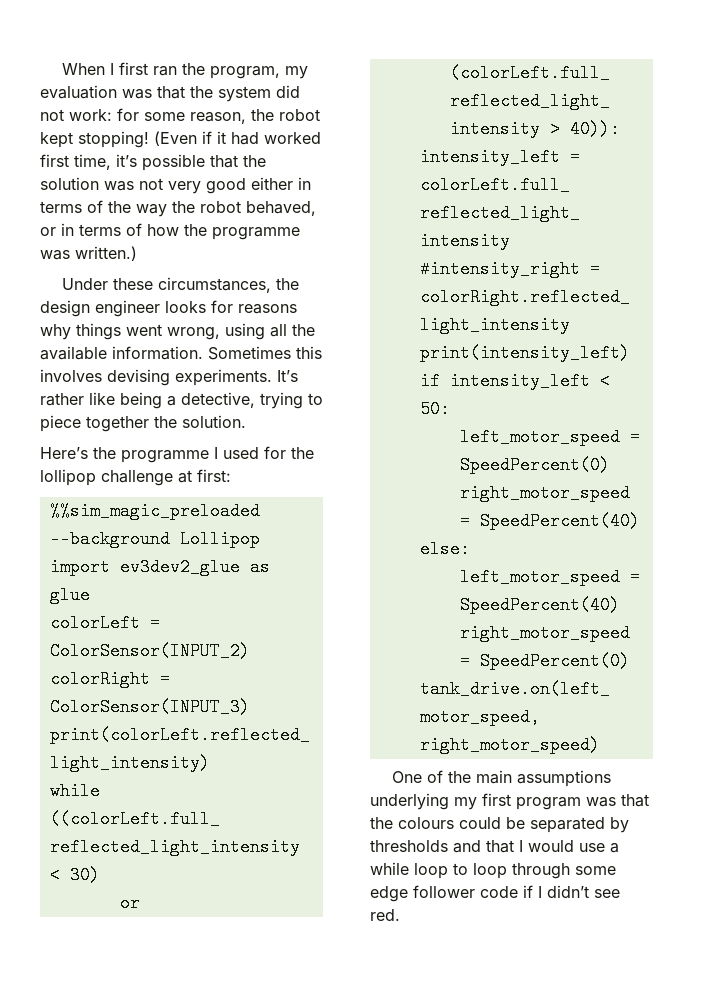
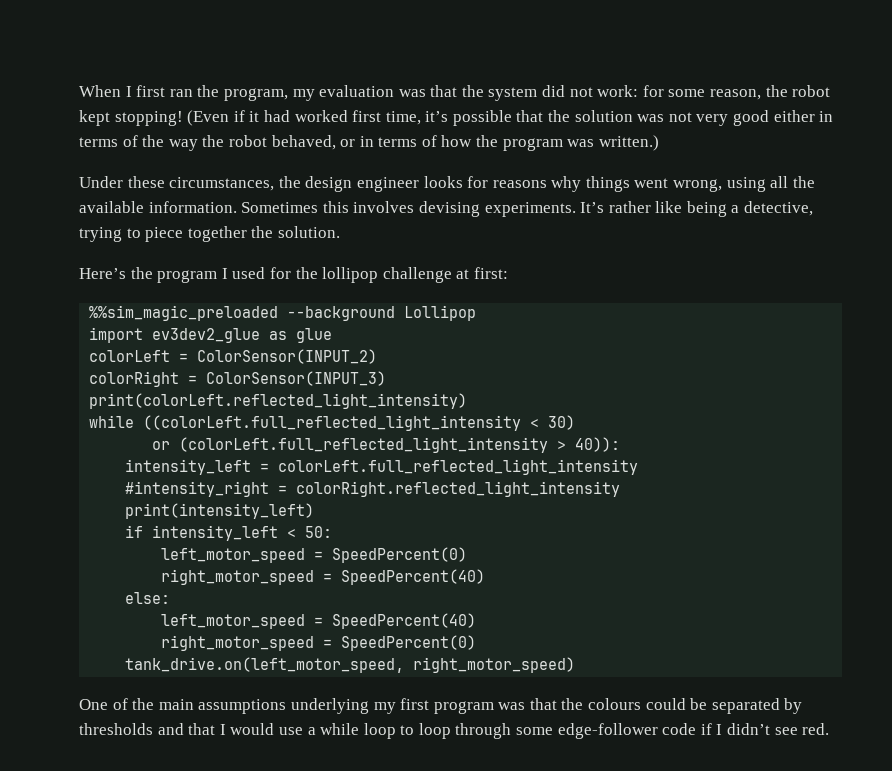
- (Even if it had worked first time, it’s possible that the solution was not very good either in terms of the way the robot behaved, or in terms of how the programme was written.)
+ (Even if it had worked first time, it’s possible that the solution was not very good either in terms of the way the robot behaved, or in terms of how the program was written.)
- Here’s the programme I used for the lollipop challenge at first:
+ Here’s the program I used for the lollipop challenge at first:
- One of the main assumptions underlying my first program was that the colours could be separated by thresholds and that I would use a while loop to loop through some edge follower code if I didn’t see red.
+ One of the main assumptions underlying my first program was that the colours could be separated by thresholds and that I would use a while loop to loop through some edge-follower code if I didn’t see red.

